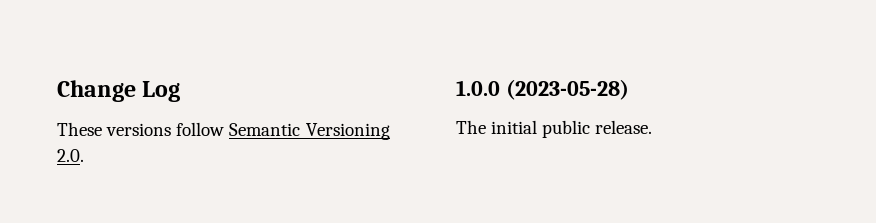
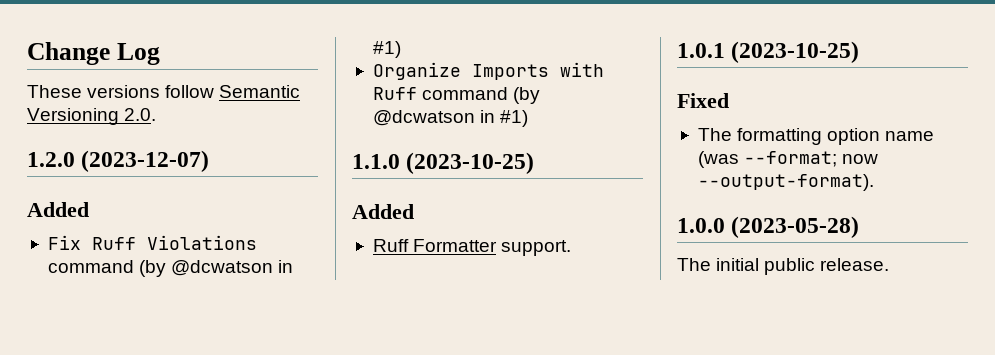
+ 1.2.0 (2023-12-07)
+ Added
+ Fix Ruff Violations command (by @dcwatson in #1)
+ Organize Imports with Ruff command (by @dcwatson in #1)
+ 1.1.0 (2023-10-25)
+ Added
+ Ruff Formatter support.
+ 1.0.1 (2023-10-25)
+ Fixed
+ The formatting option name (was --format; now --output-format).

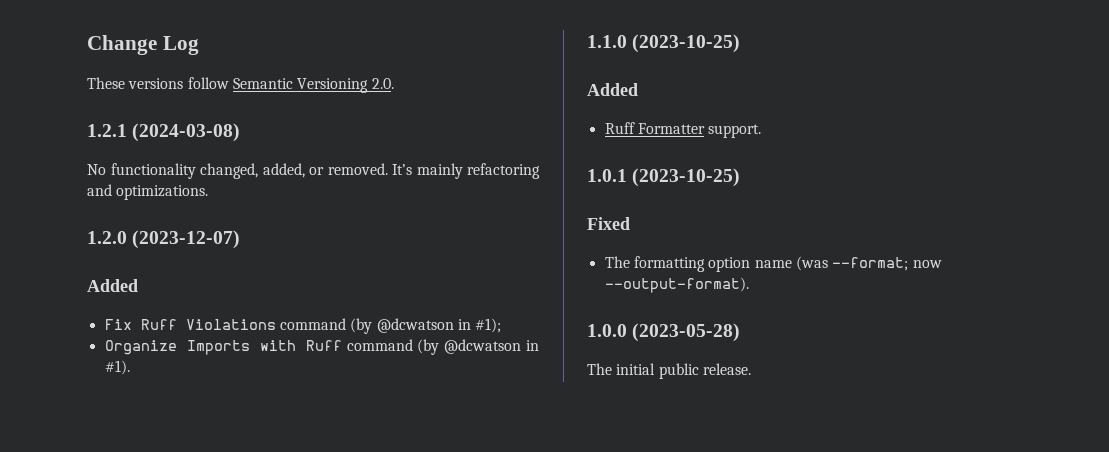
+ 1.2.1 (2024-03-08)
+ No functionality changed, added, or removed. It’s mainly refactoring and optimizations.
- Fix Ruff Violations command (by @dcwatson in #1)
+ Fix Ruff Violations command (by @dcwatson in #1);
- Organize Imports with Ruff command (by @dcwatson in #1)
+ Organize Imports with Ruff command (by @dcwatson in #1).

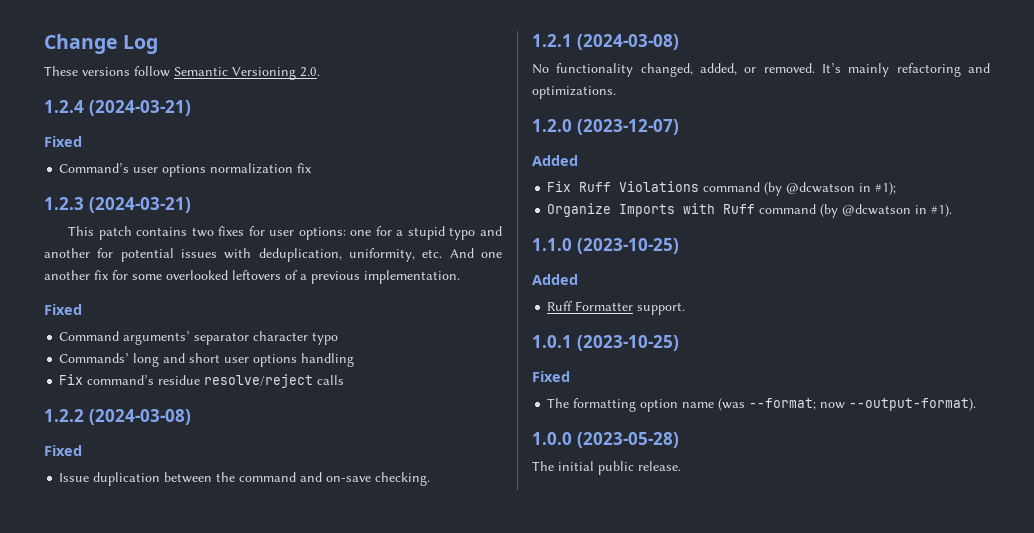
+ 1.2.4 (2024-03-21)
+ Fixed
+ Command’s user options normalization fix
+ 1.2.3 (2024-03-21)
+ This patch contains two fixes for user options: one for a stupid typo and another for potential issues with deduplication, uniformity, etc. And one another fix for some overlooked leftovers of a previous implementation.
+ Fixed
+ Command arguments’ separator character typo
+ Commands’ long and short user options handling
+ Fix command’s residue resolve/reject calls
+ 1.2.2 (2024-03-08)
+ Fixed
+ Issue duplication between the command and on-save checking.

